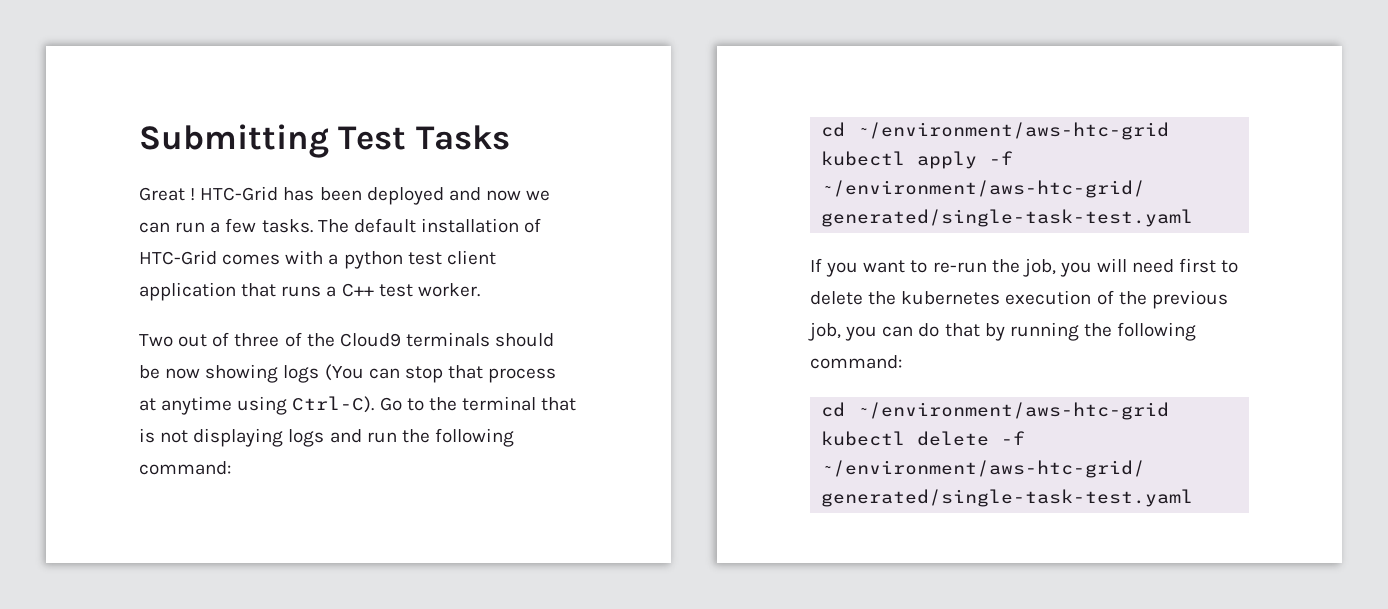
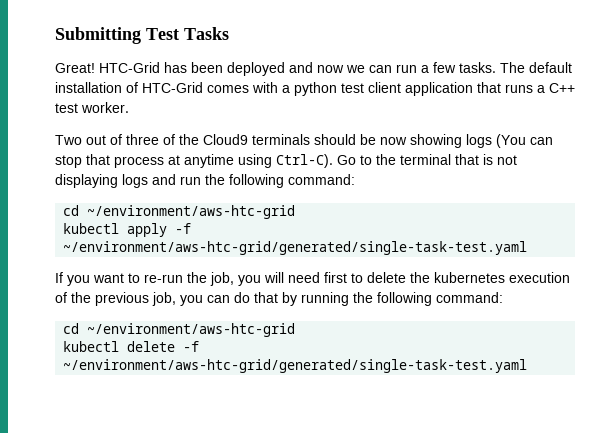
- Great !
+ Great!

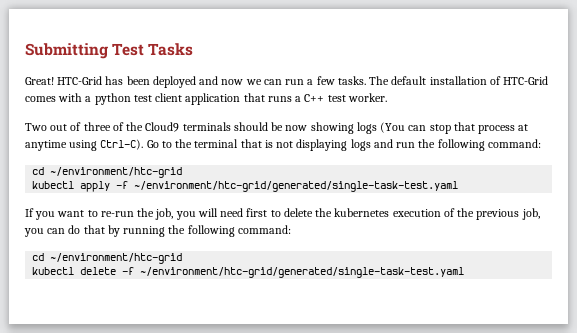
  Go to the terminal that is not displaying logs and run the following command:
- cd ~/environment/aws-htc-grid
+ cd ~/environment/htc-grid
- kubectl apply -f ~/environment/aws-htc-grid/generated/single-task-test.yaml
+ kubectl apply -f ~/environment/htc-grid/generated/single-task-test.yaml
  If you want to re-run the job, you will need first to delete the kubernetes execution of the previous job, you can do that by running the following command:
- cd ~/environment/aws-htc-grid
+ cd ~/environment/htc-grid
- kubectl delete -f ~/environment/aws-htc-grid/generated/single-task-test.yaml
+ kubectl delete -f ~/environment/htc-grid/generated/single-task-test.yaml

